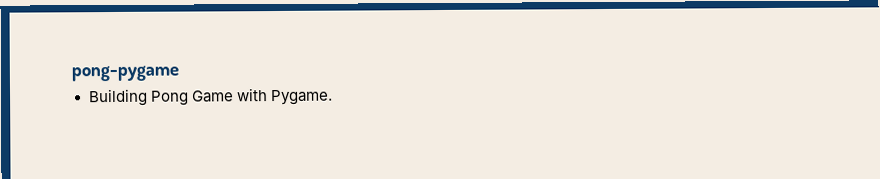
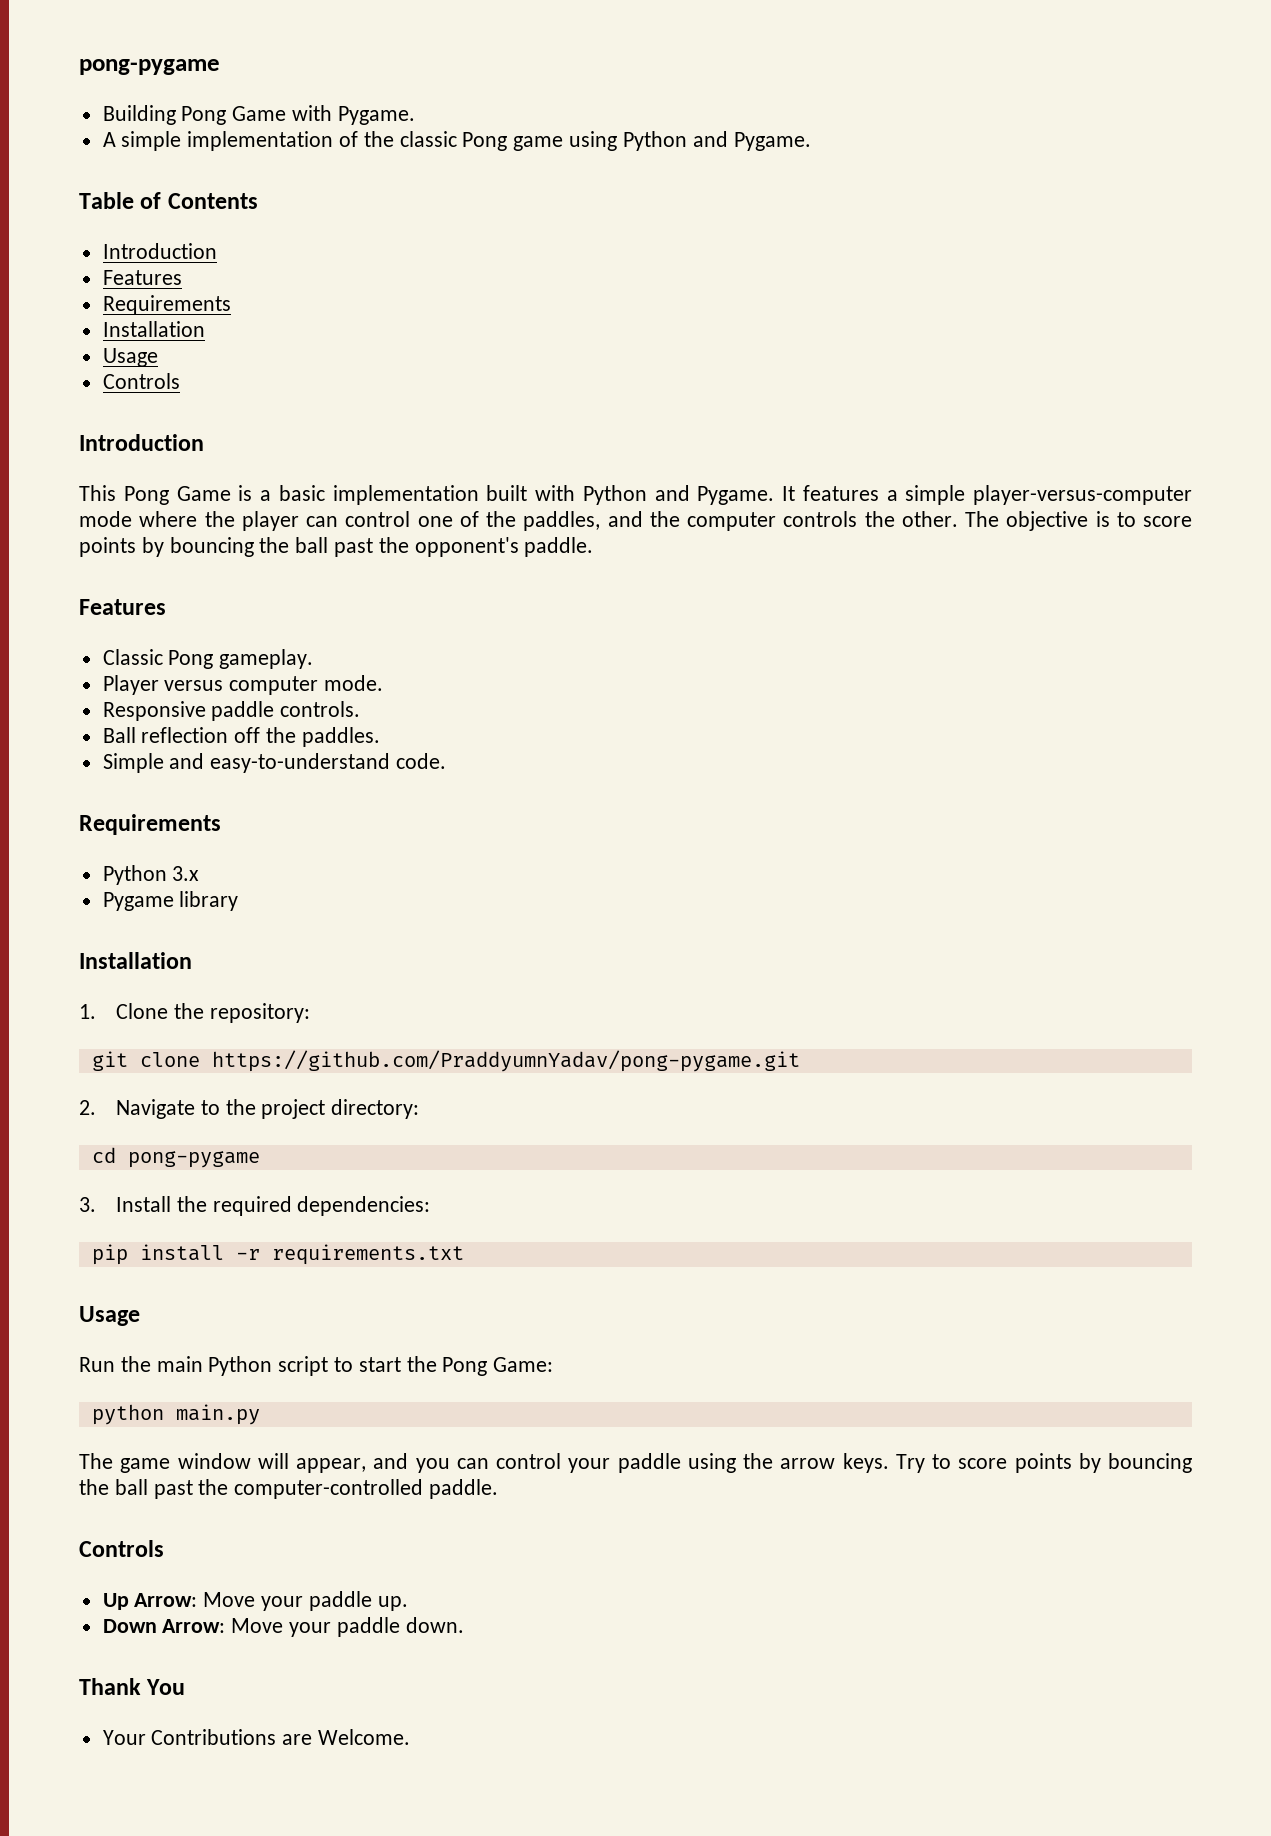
+ A simple implementation of the classic Pong game using Python and Pygame.
+ Table of Contents
+ Introduction
+ Features
+ Requirements
+ Installation
+ Usage
+ Controls
+ Introduction
+ This Pong Game is a basic implementation built with Python and Pygame. It features a simple player-versus-computer mode where the player can control one of the paddles, and the computer controls the other. The objective is to score points by bouncing the ball past the opponent's paddle.
+ Features
+ Classic Pong gameplay.
+ Player versus computer mode.
+ Responsive paddle controls.
+ Ball reflection off the paddles.
+ Simple and easy-to-understand code.
+ Requirements
+ Python 3.x
+ Pygame library
+ Installation
+ 1. Clone the repository:
+ git clone https://github.com/PraddyumnYadav/pong-pygame.git
+ 2. Navigate to the project directory:
+ cd pong-pygame
+ 3. Install the required dependencies:
+ pip install -r requirements.txt
+ Usage
+ Run the main Python script to start the Pong Game:
+ python main.py
+ The game window will appear, and you can control your paddle using the arrow keys. Try to score points by bouncing the ball past the computer-controlled paddle.
+ Controls
+ Up Arrow: Move your paddle up.
+ Down Arrow: Move your paddle down.
+ Thank You
+ Your Contributions are Welcome.

